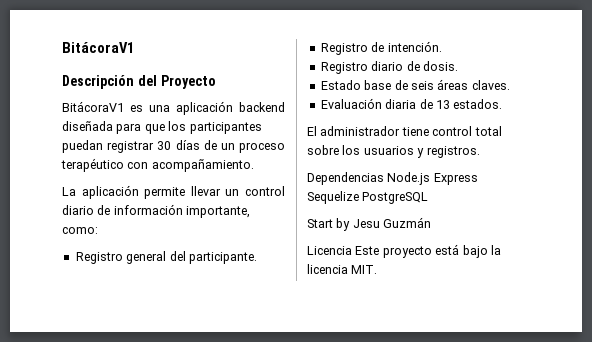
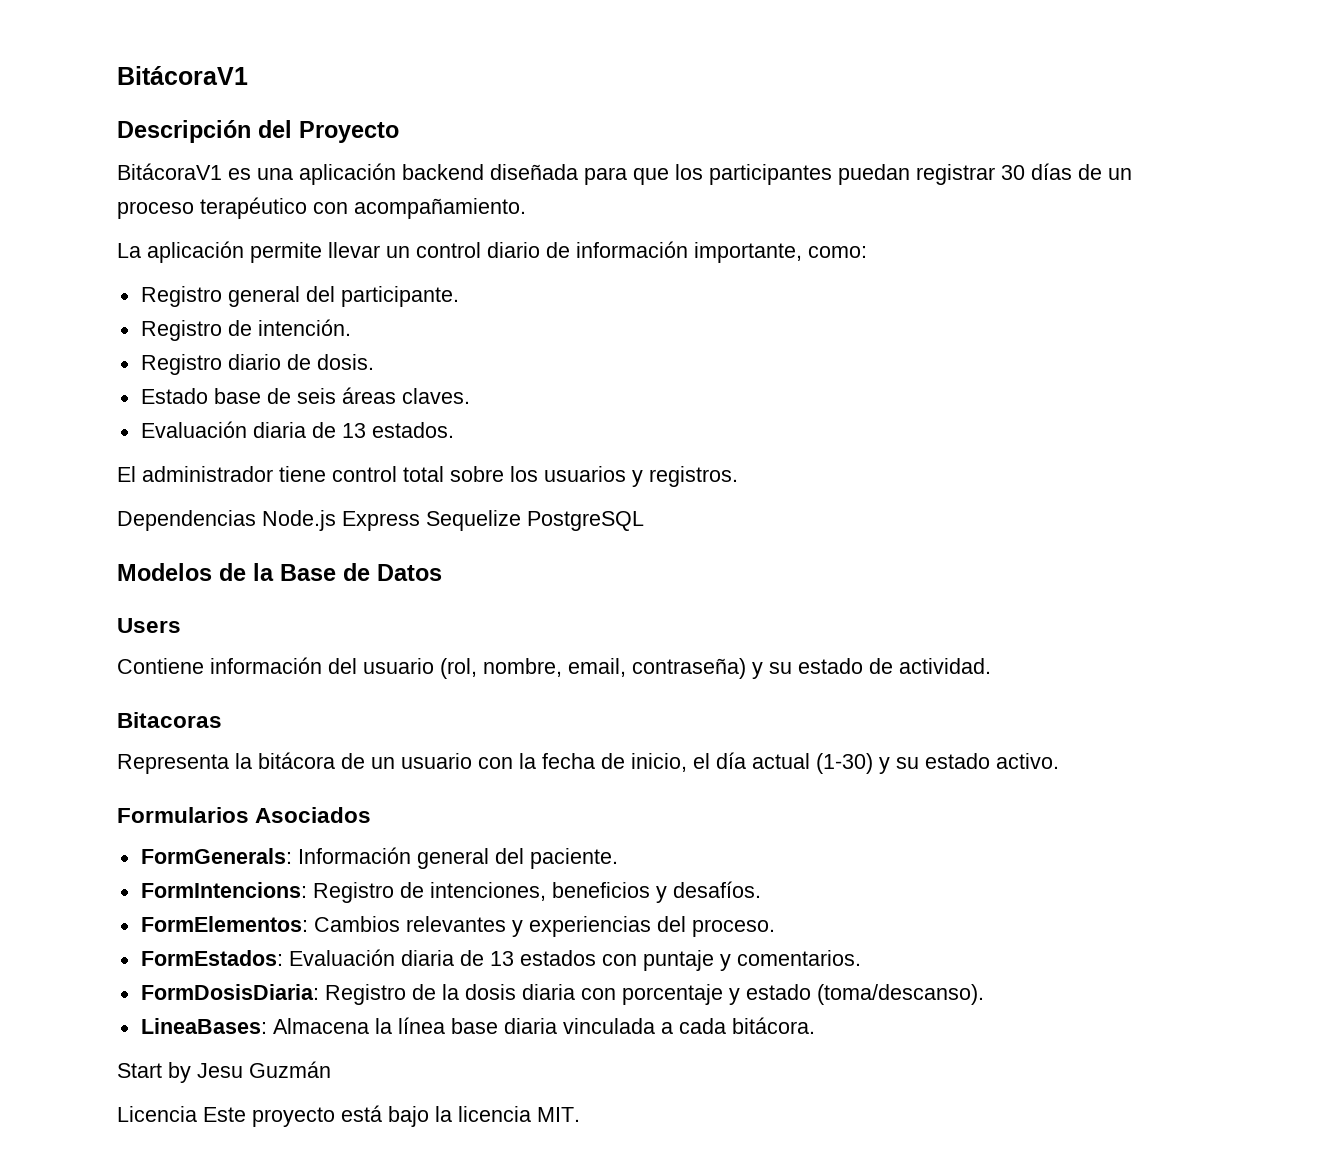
+ Modelos de la Base de Datos
+ Users
+ Contiene información del usuario (rol, nombre, email, contraseña) y su estado de actividad.
+ Bitacoras
+ Representa la bitácora de un usuario con la fecha de inicio, el día actual (1-30) y su estado activo.
+ Formularios Asociados
+ FormGenerals: Información general del paciente.
+ FormIntencions: Registro de intenciones, beneficios y desafíos.
+ FormElementos: Cambios relevantes y experiencias del proceso.
+ FormEstados: Evaluación diaria de 13 estados con puntaje y comentarios.
+ FormDosisDiaria: Registro de la dosis diaria con porcentaje y estado (toma/descanso).
+ LineaBases: Almacena la línea base diaria vinculada a cada bitácora.

